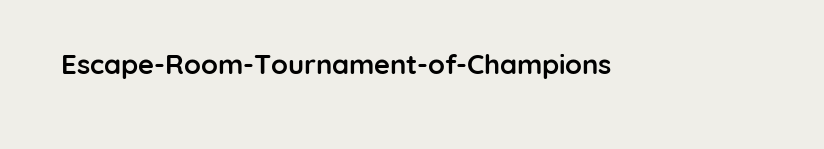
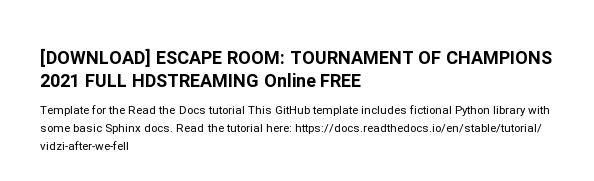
- Escape-Room-Tournament-of-Champions
+ [DOWNLOAD] ESCAPE ROOM: TOURNAMENT OF CHAMPIONS 2021 FULL HDSTREAMING Online FREE
+ Template for the Read the Docs tutorial This GitHub template includes fictional Python library with some basic Sphinx docs. Read the tutorial here: https://docs.readthedocs.io/en/stable/tutorial/ vidzi-after-we-fell

